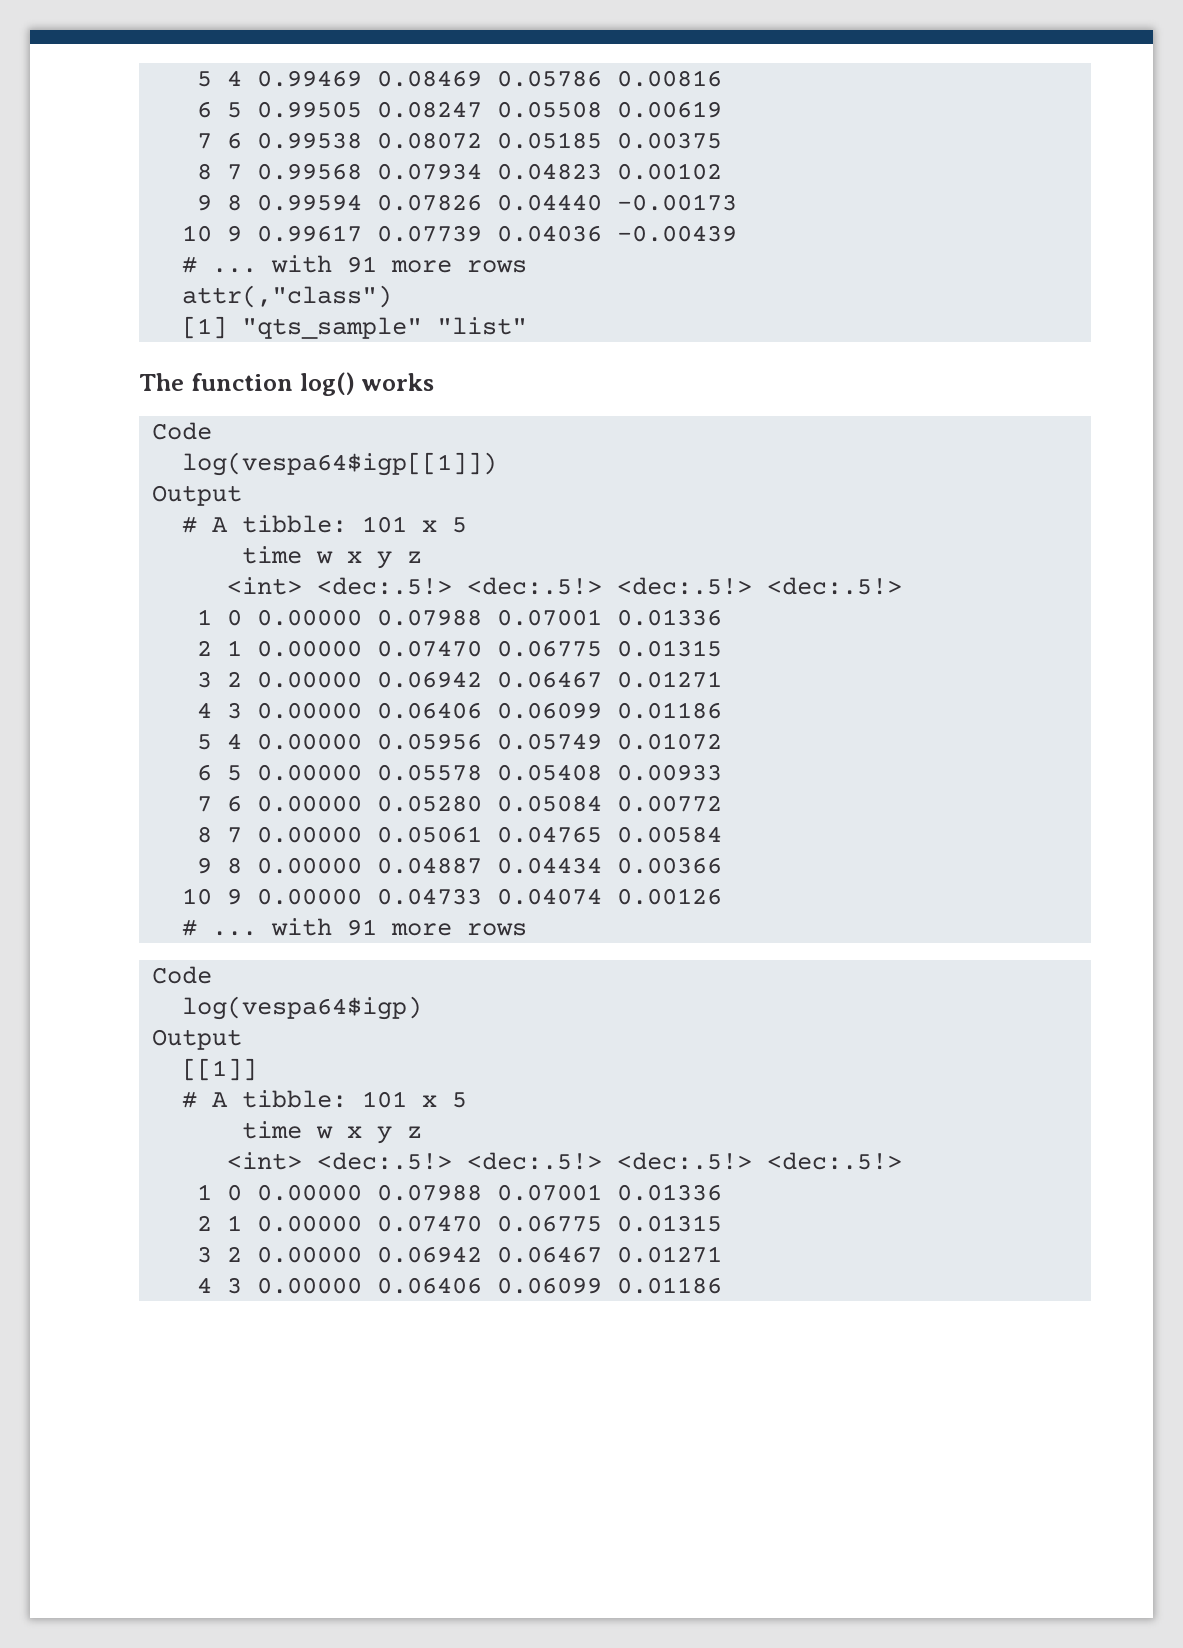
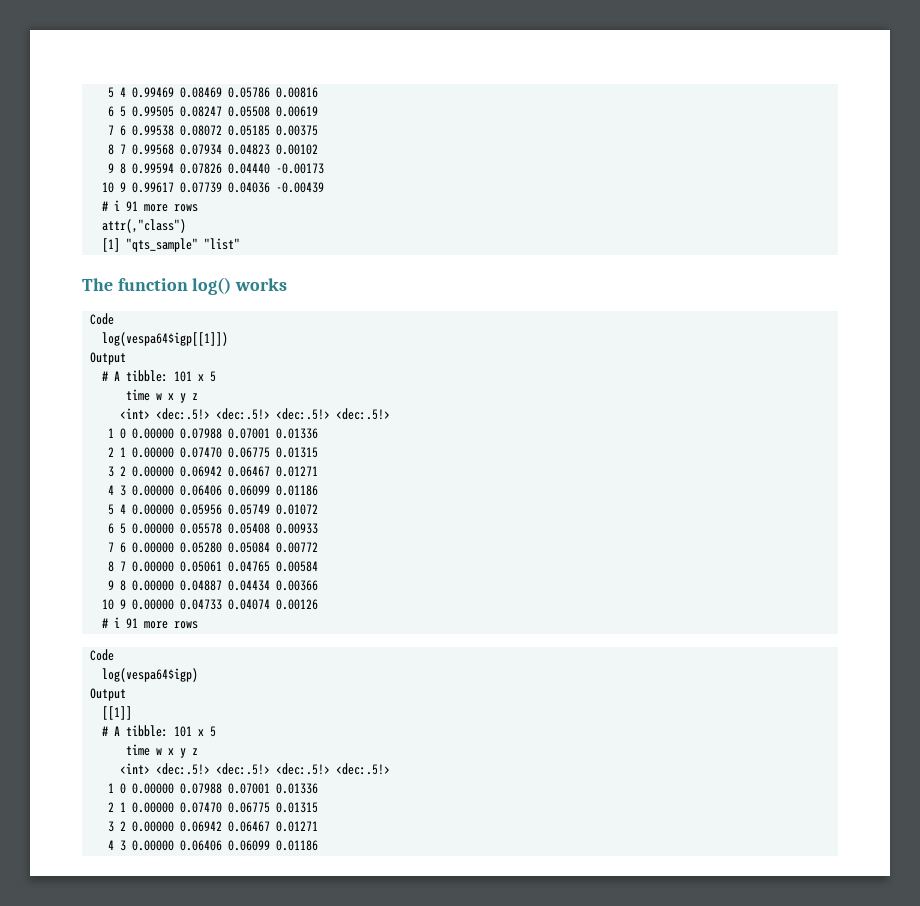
  10 9 0.99617 0.07739 0.04036 -0.00439
- # ... with 91 more rows
+ # i 91 more rows
  10 9 0.00000 0.04733 0.04074 0.00126
- # ... with 91 more rows
+ # i 91 more rows

